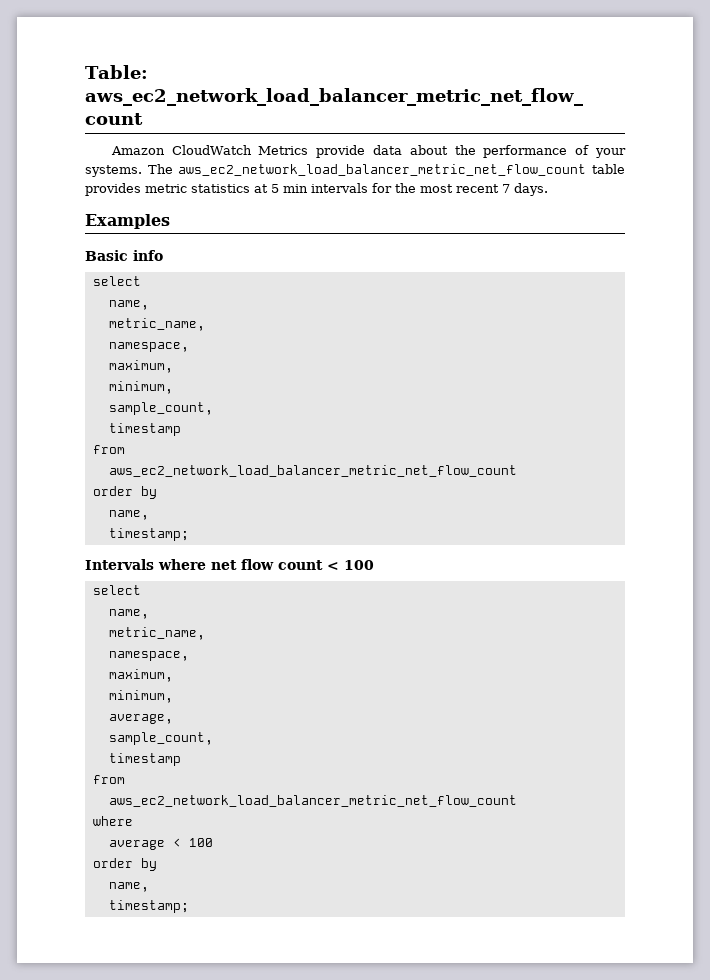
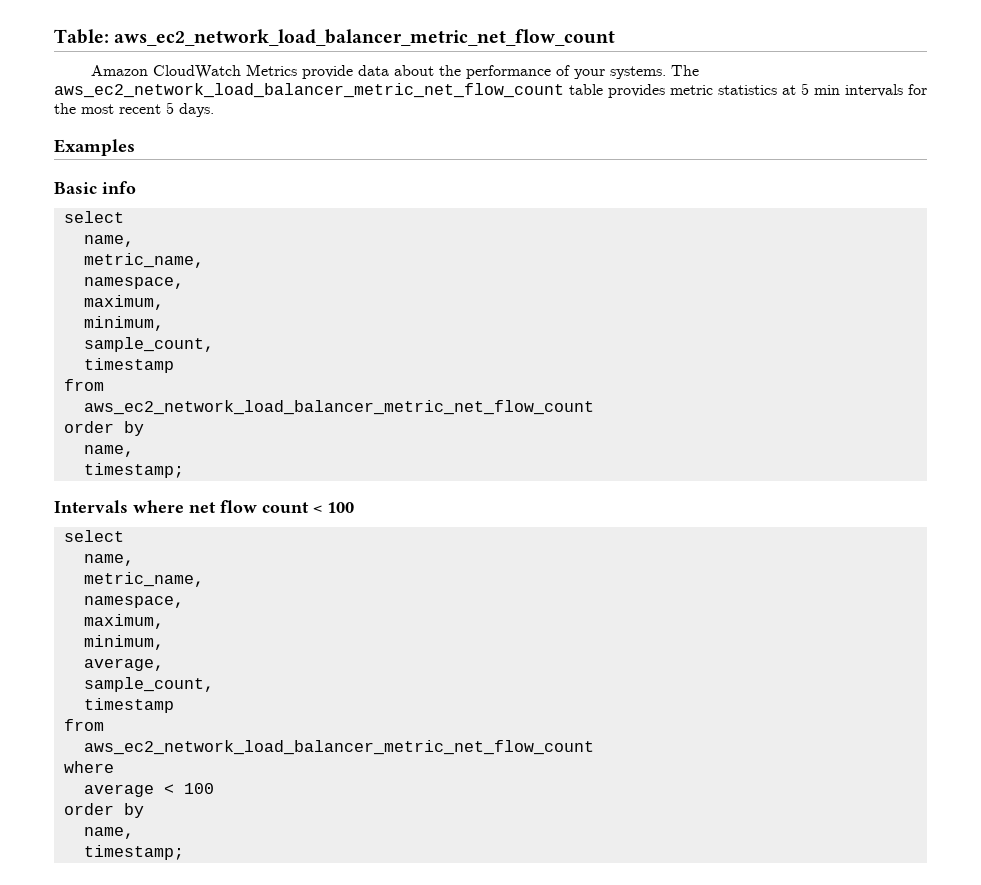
- The aws_ec2_network_load_balancer_metric_net_flow_count table provides metric statistics at 5 min intervals for the most recent 7 days.
+ The aws_ec2_network_load_balancer_metric_net_flow_count table provides metric statistics at 5 min intervals for the most recent 5 days.

